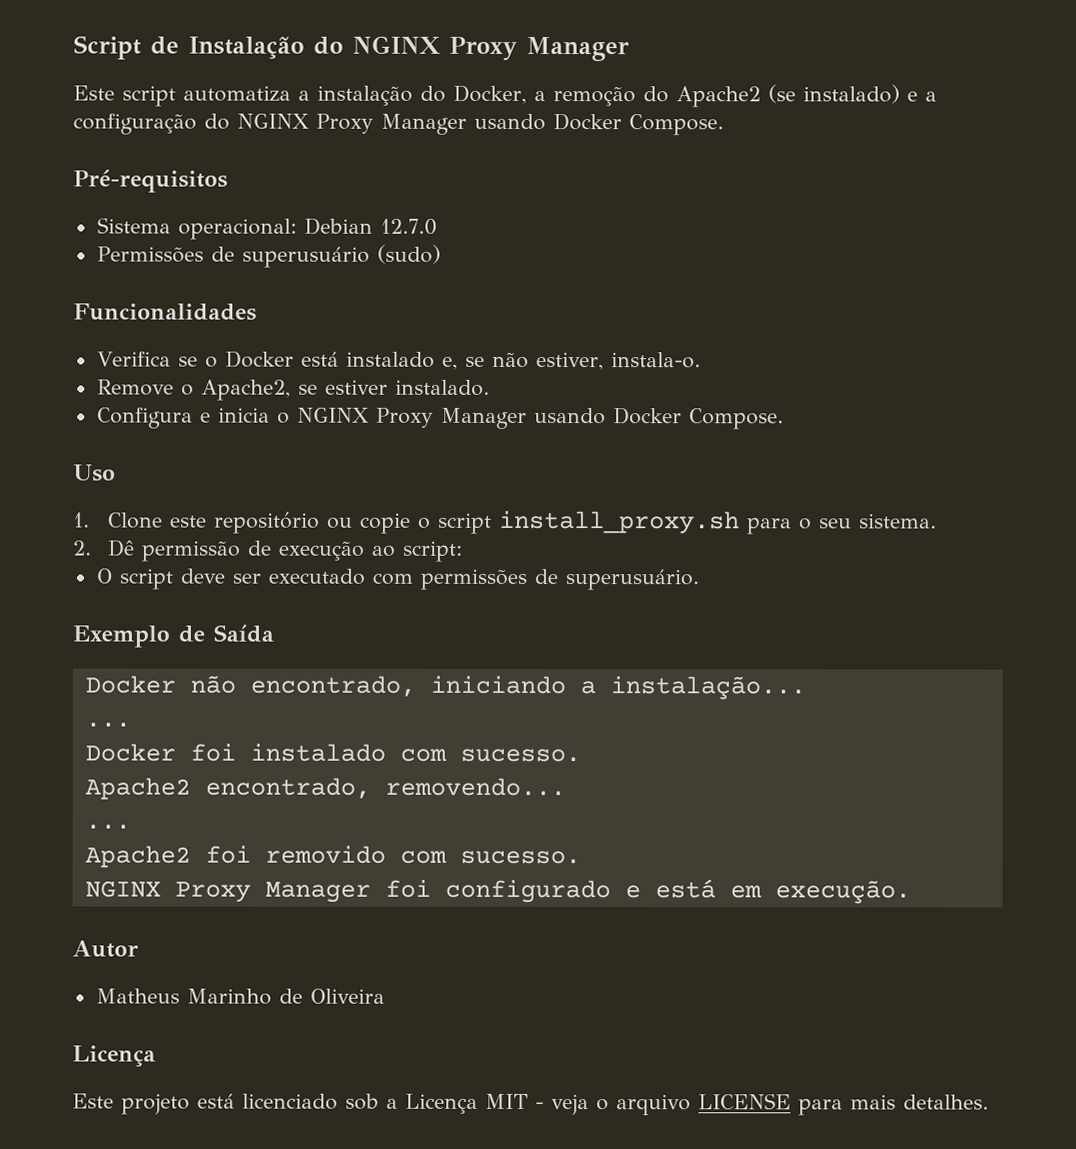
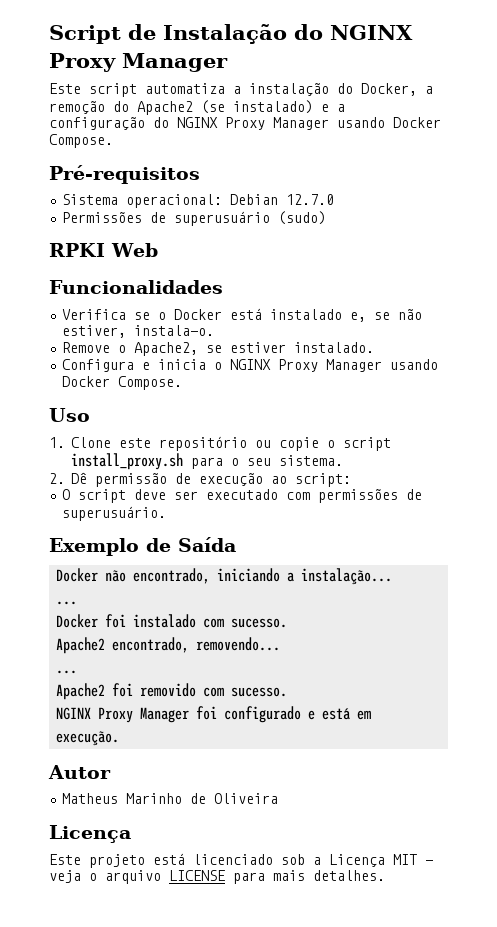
+ RPKI Web

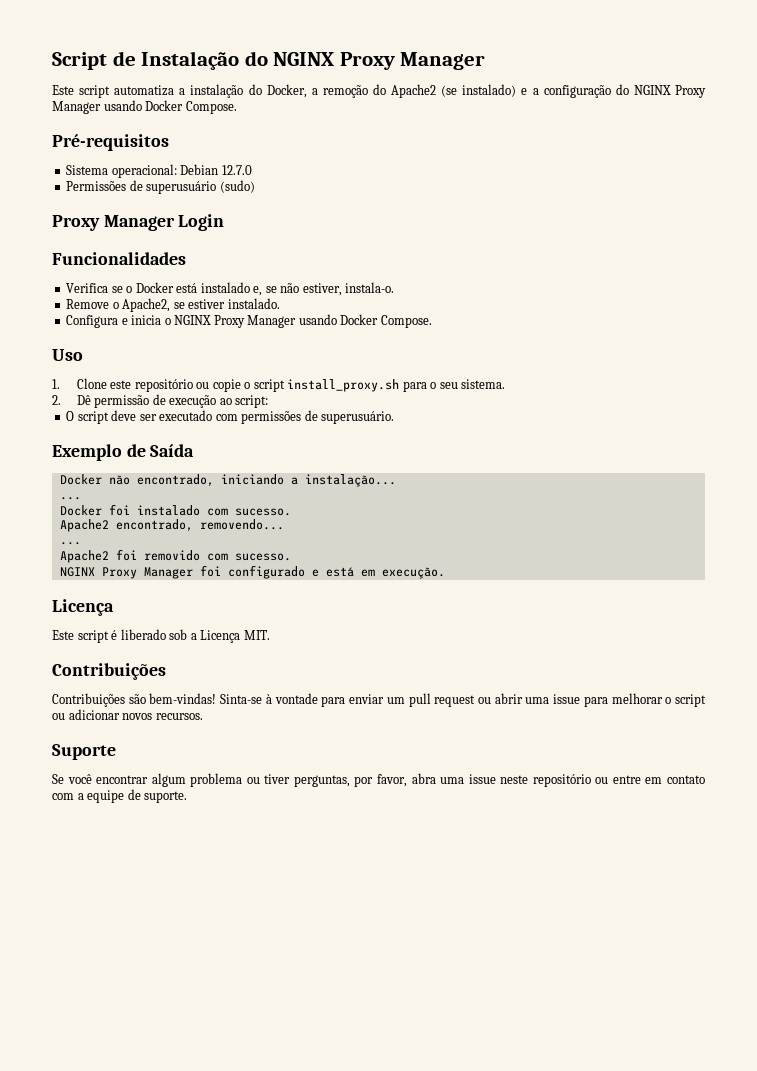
- RPKI Web
+ Proxy Manager Login
  NGINX Proxy Manager foi configurado e está em execução.
- Autor
- Matheus Marinho de Oliveira
  Licença
- Este projeto está licenciado sob a Licença MIT - veja o arquivo LICENSE para mais detalhes.
+ Este script é liberado sob a Licença MIT.
+ Contribuições
+ Contribuições são bem-vindas! Sinta-se à vontade para enviar um pull request ou abrir uma issue para melhorar o script ou adicionar novos recursos.
+ Suporte
+ Se você encontrar algum problema ou tiver perguntas, por favor, abra uma issue neste repositório ou entre em contato com a equipe de suporte.

